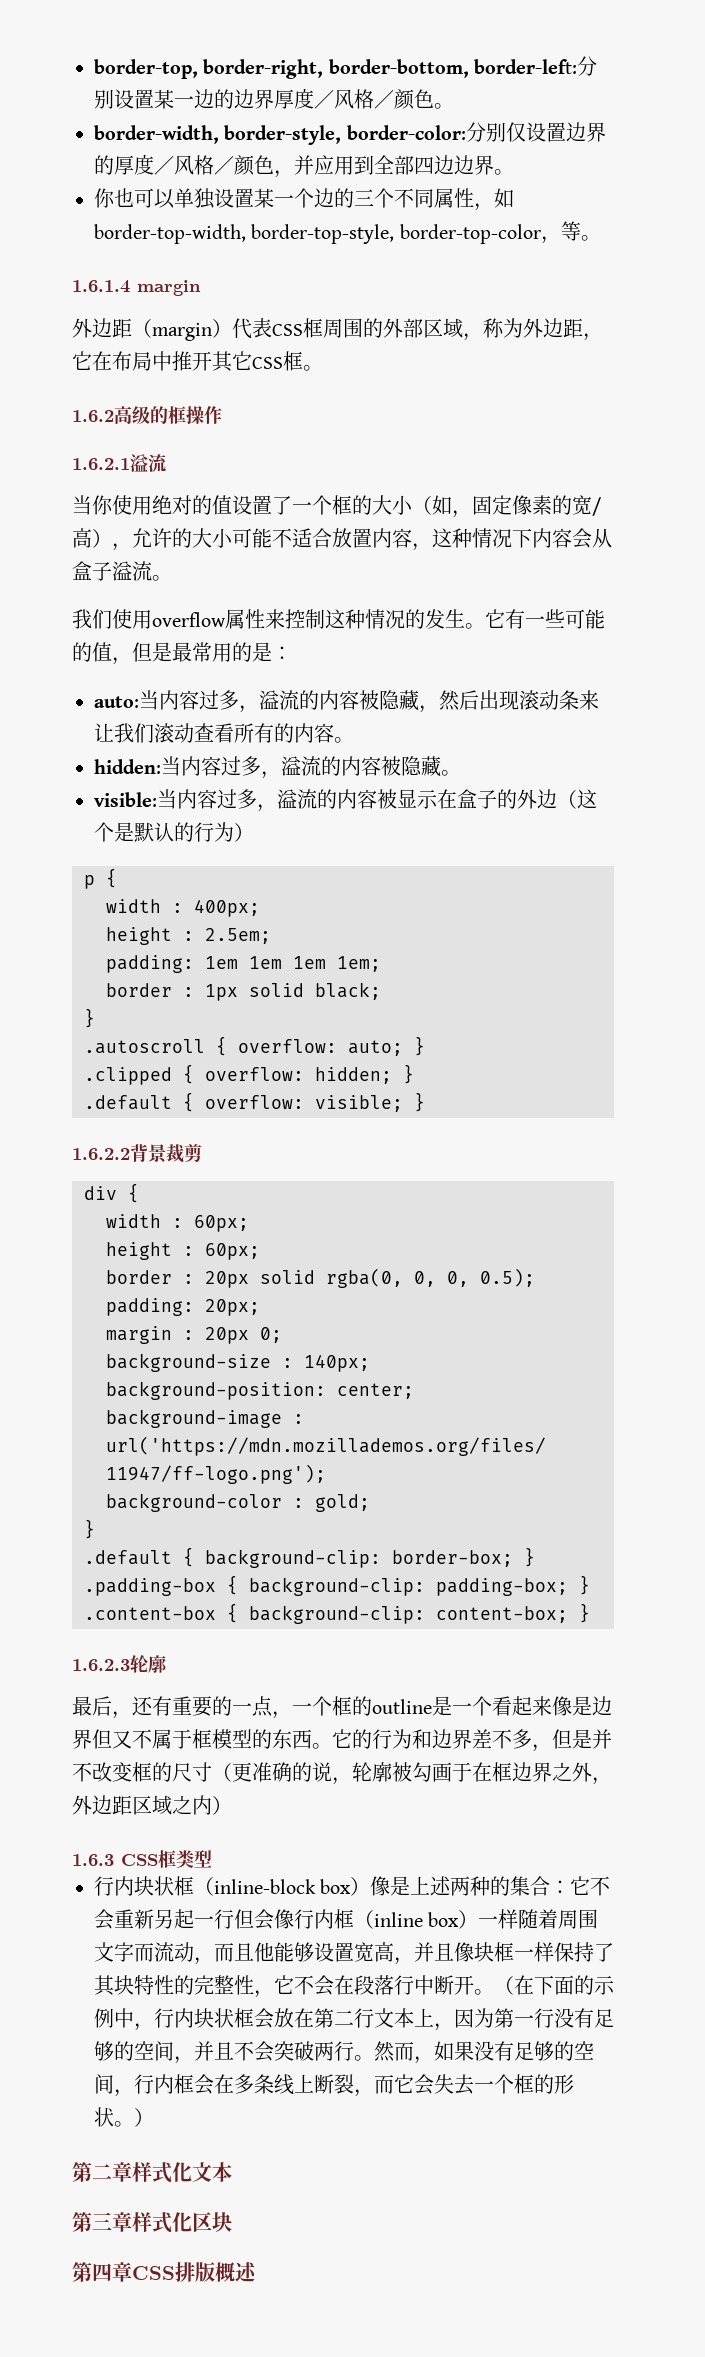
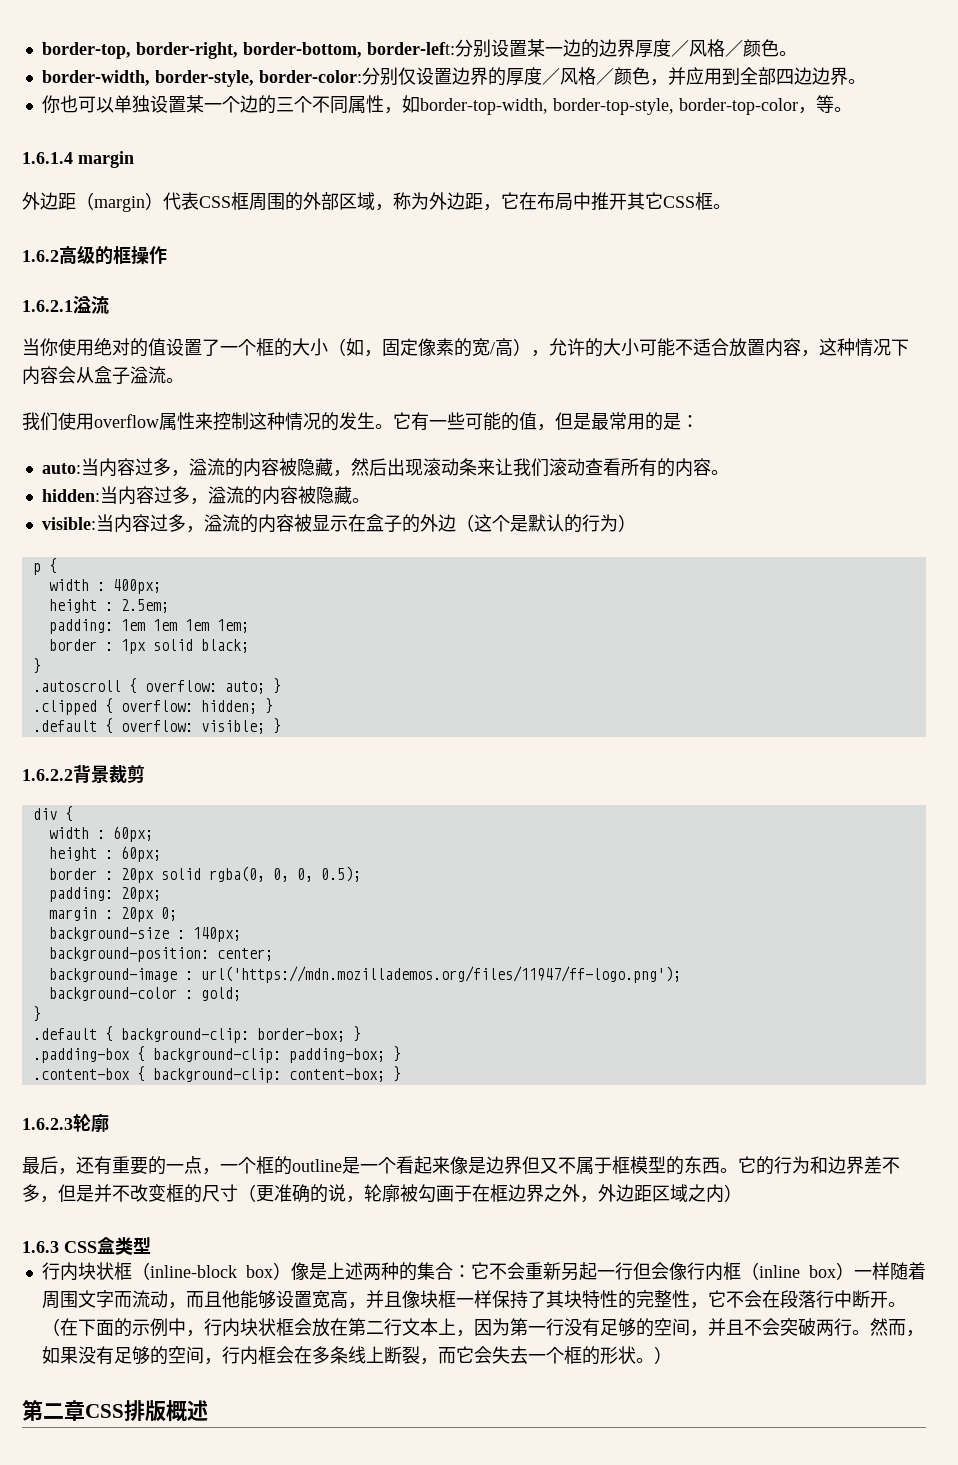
- 1.6.3 CSS框类型
+ 1.6.3 CSS盒类型
- 第二章样式化文本
- 第三章样式化区块
- 第四章CSS排版概述
+ 第二章CSS排版概述

